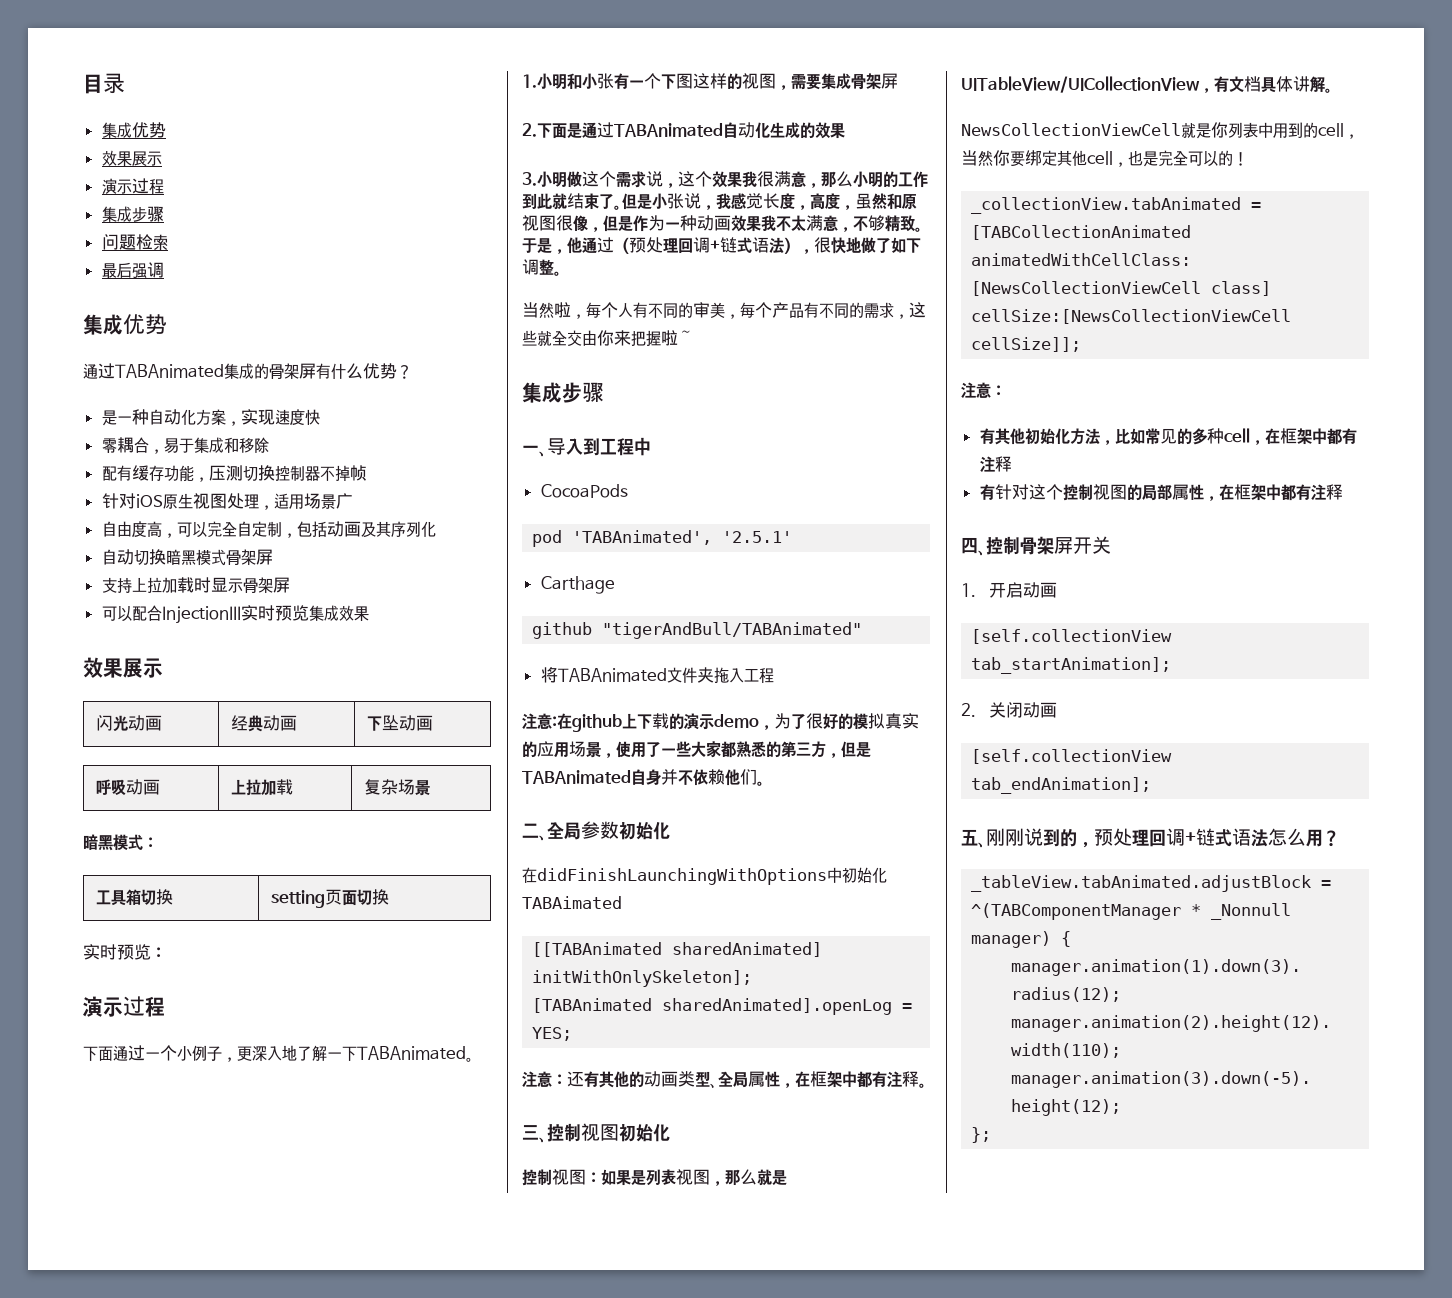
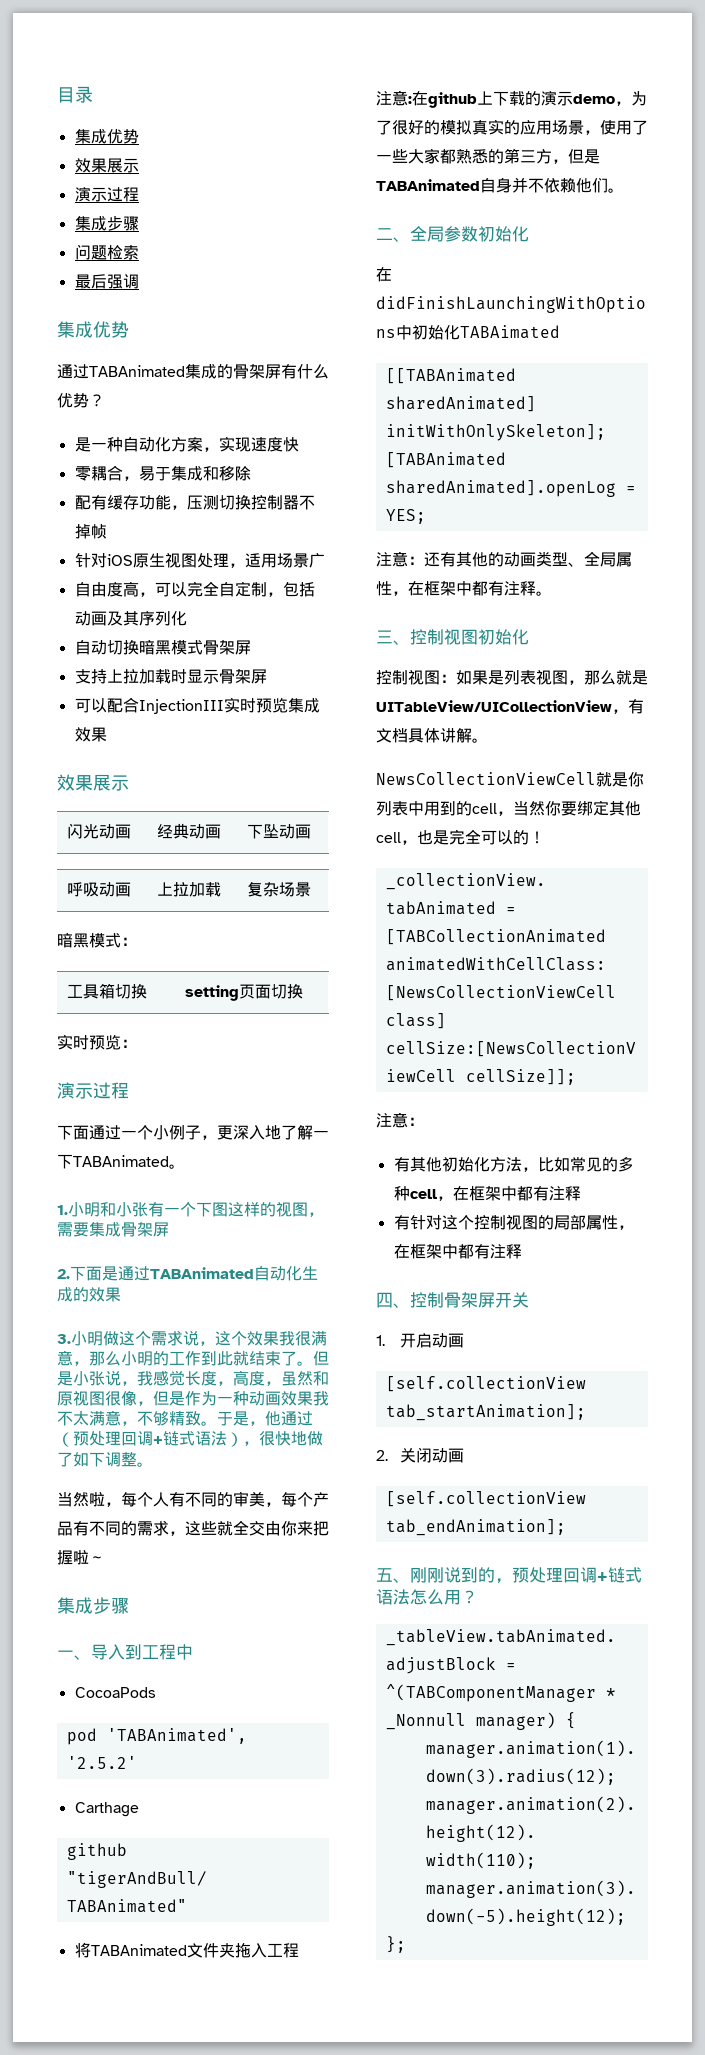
- pod 'TABAnimated', '2.5.1'
+ pod 'TABAnimated', '2.5.2'

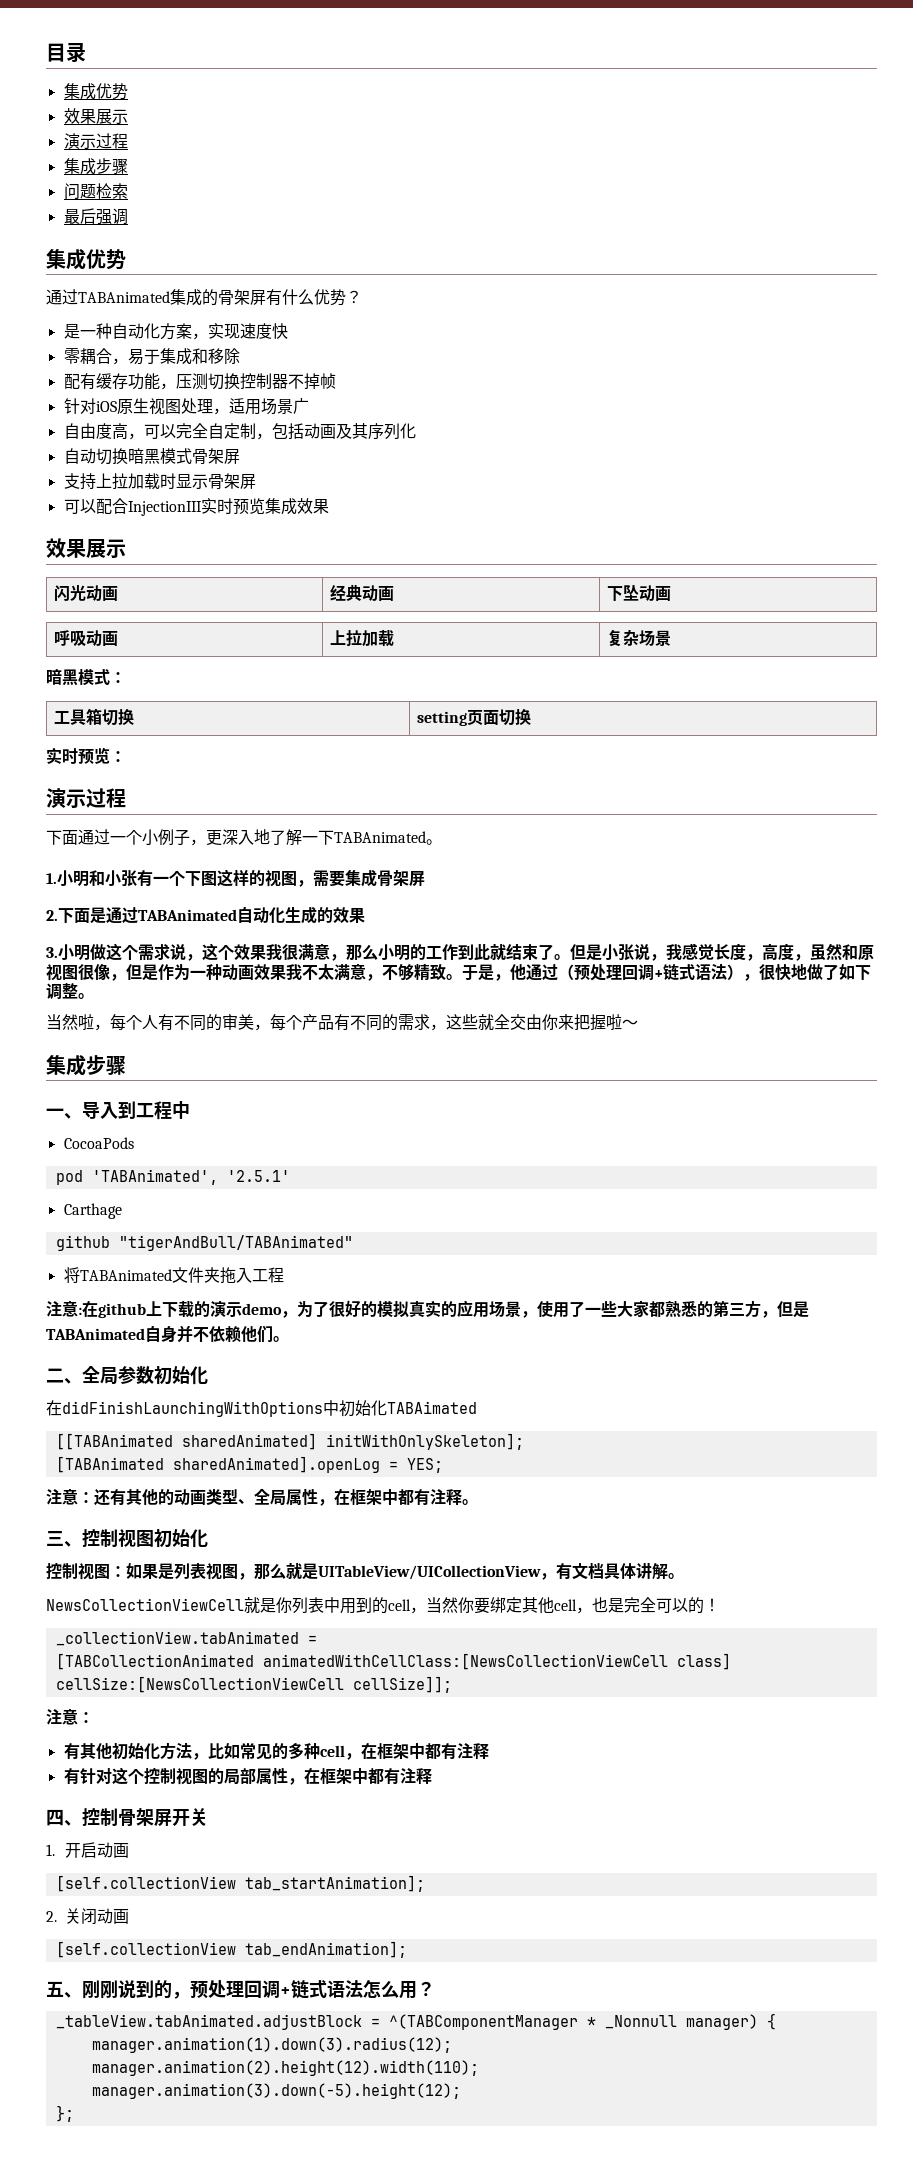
- pod 'TABAnimated', '2.5.2'
+ pod 'TABAnimated', '2.5.1'

